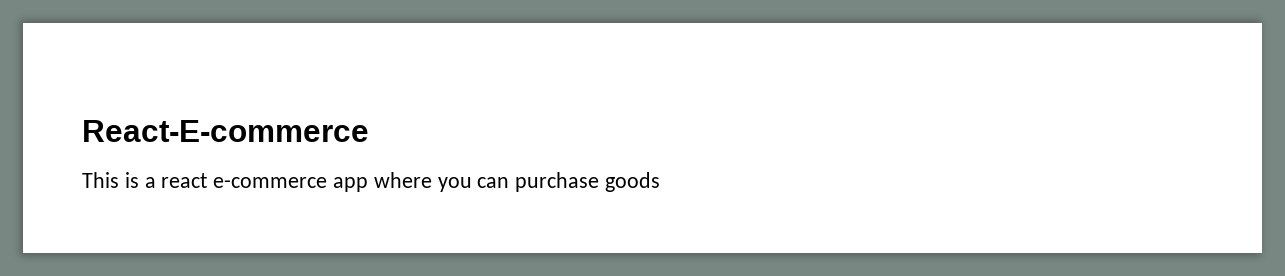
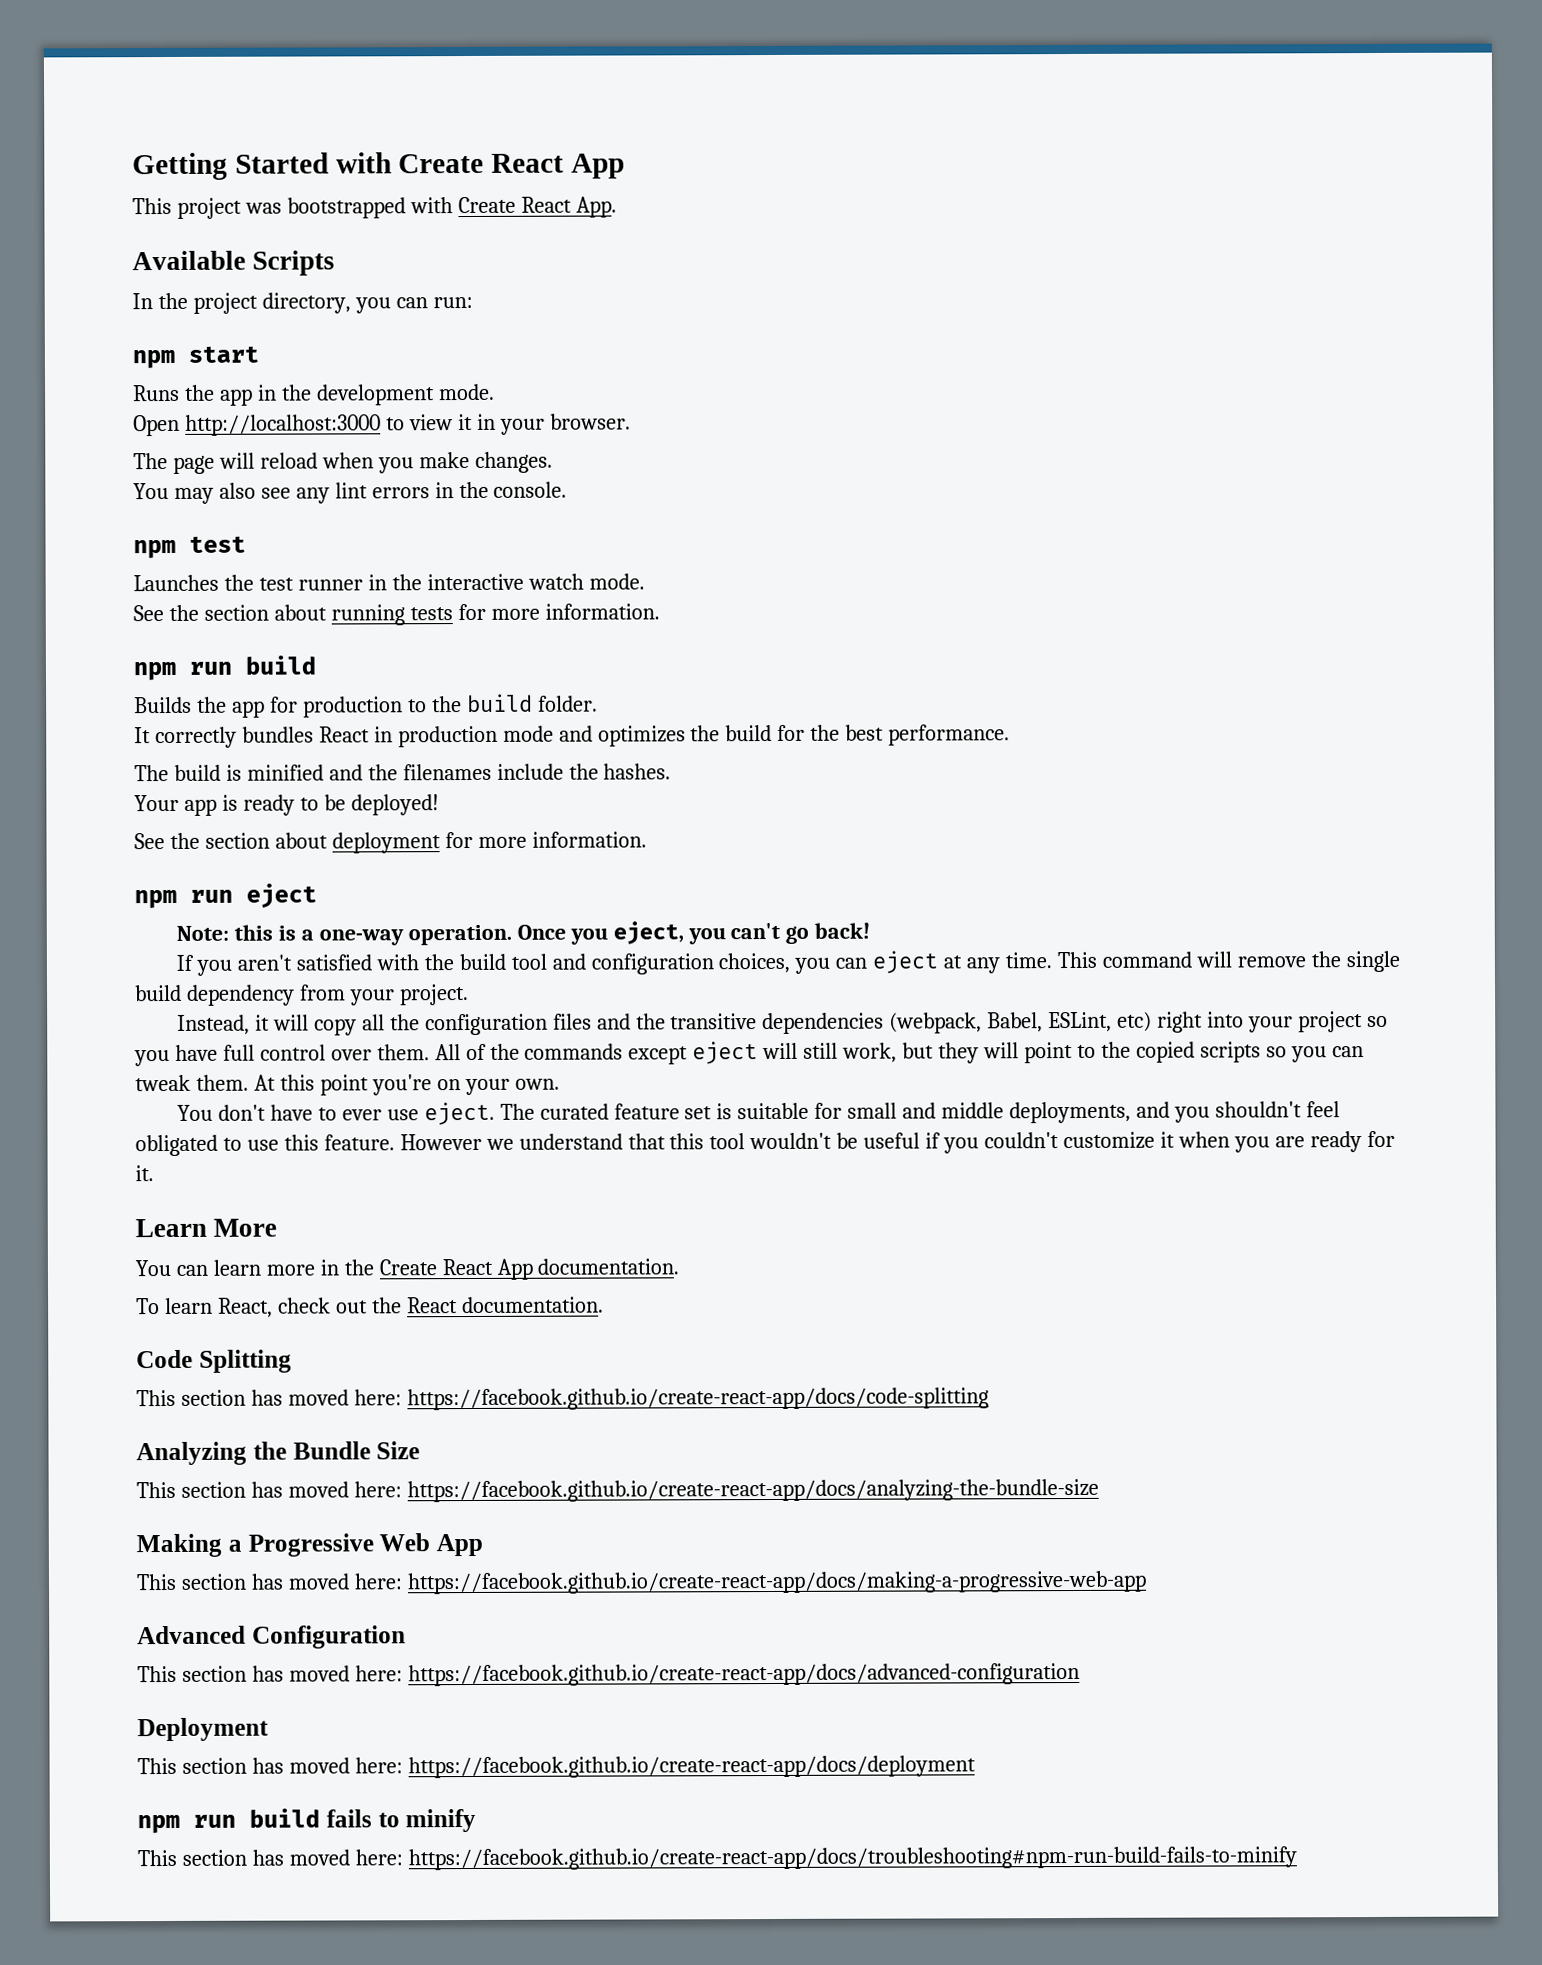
- React-E-commerce
- This is a react e-commerce app where you can purchase goods
+ Getting Started with Create React App
+ This project was bootstrapped with Create React App.
+ Available Scripts
+ In the project directory, you can run:
+ npm start
+ Runs the app in the development mode.
+ Open http://localhost:3000 to view it in your browser.
+ The page will reload when you make changes.
+ You may also see any lint errors in the console.
+ npm test
+ Launches the test runner in the interactive watch mode.
+ See the section about running tests for more information.
+ npm run build
+ Builds the app for production to the build folder.
+ It correctly bundles React in production mode and optimizes the build for the best performance.
+ The build is minified and the filenames include the hashes.
+ Your app is ready to be deployed!
+ See the section about deployment for more information.
+ npm run eject
+ Note: this is a one-way operation. Once you eject, you can't go back!
+ If you aren't satisfied with the build tool and configuration choices, you can eject at any time. This command will remove the single build dependency from your project.
+ Instead, it will copy all the configuration files and the transitive dependencies (webpack, Babel, ESLint, etc) right into your project so you have full control over them. All of the commands except eject will still work, but they will point to the copied scripts so you can tweak them. At this point you're on your own.
+ You don't have to ever use eject. The curated feature set is suitable for small and middle deployments, and you shouldn't feel obligated to use this feature. However we understand that this tool wouldn't be useful if you couldn't customize it when you are ready for it.
+ Learn More
+ You can learn more in the Create React App documentation.
+ To learn React, check out the React documentation.
+ Code Splitting
+ This section has moved here: https://facebook.github.io/create-react-app/docs/code-splitting
+ Analyzing the Bundle Size
+ This section has moved here: https://facebook.github.io/create-react-app/docs/analyzing-the-bundle-size
+ Making a Progressive Web App
+ This section has moved here: https://facebook.github.io/create-react-app/docs/making-a-progressive-web-app
+ Advanced Configuration
+ This section has moved here: https://facebook.github.io/create-react-app/docs/advanced-configuration
+ Deployment
+ This section has moved here: https://facebook.github.io/create-react-app/docs/deployment
+ npm run build fails to minify
+ This section has moved here: https://facebook.github.io/create-react-app/docs/troubleshooting#npm-run-build-fails-to-minify

